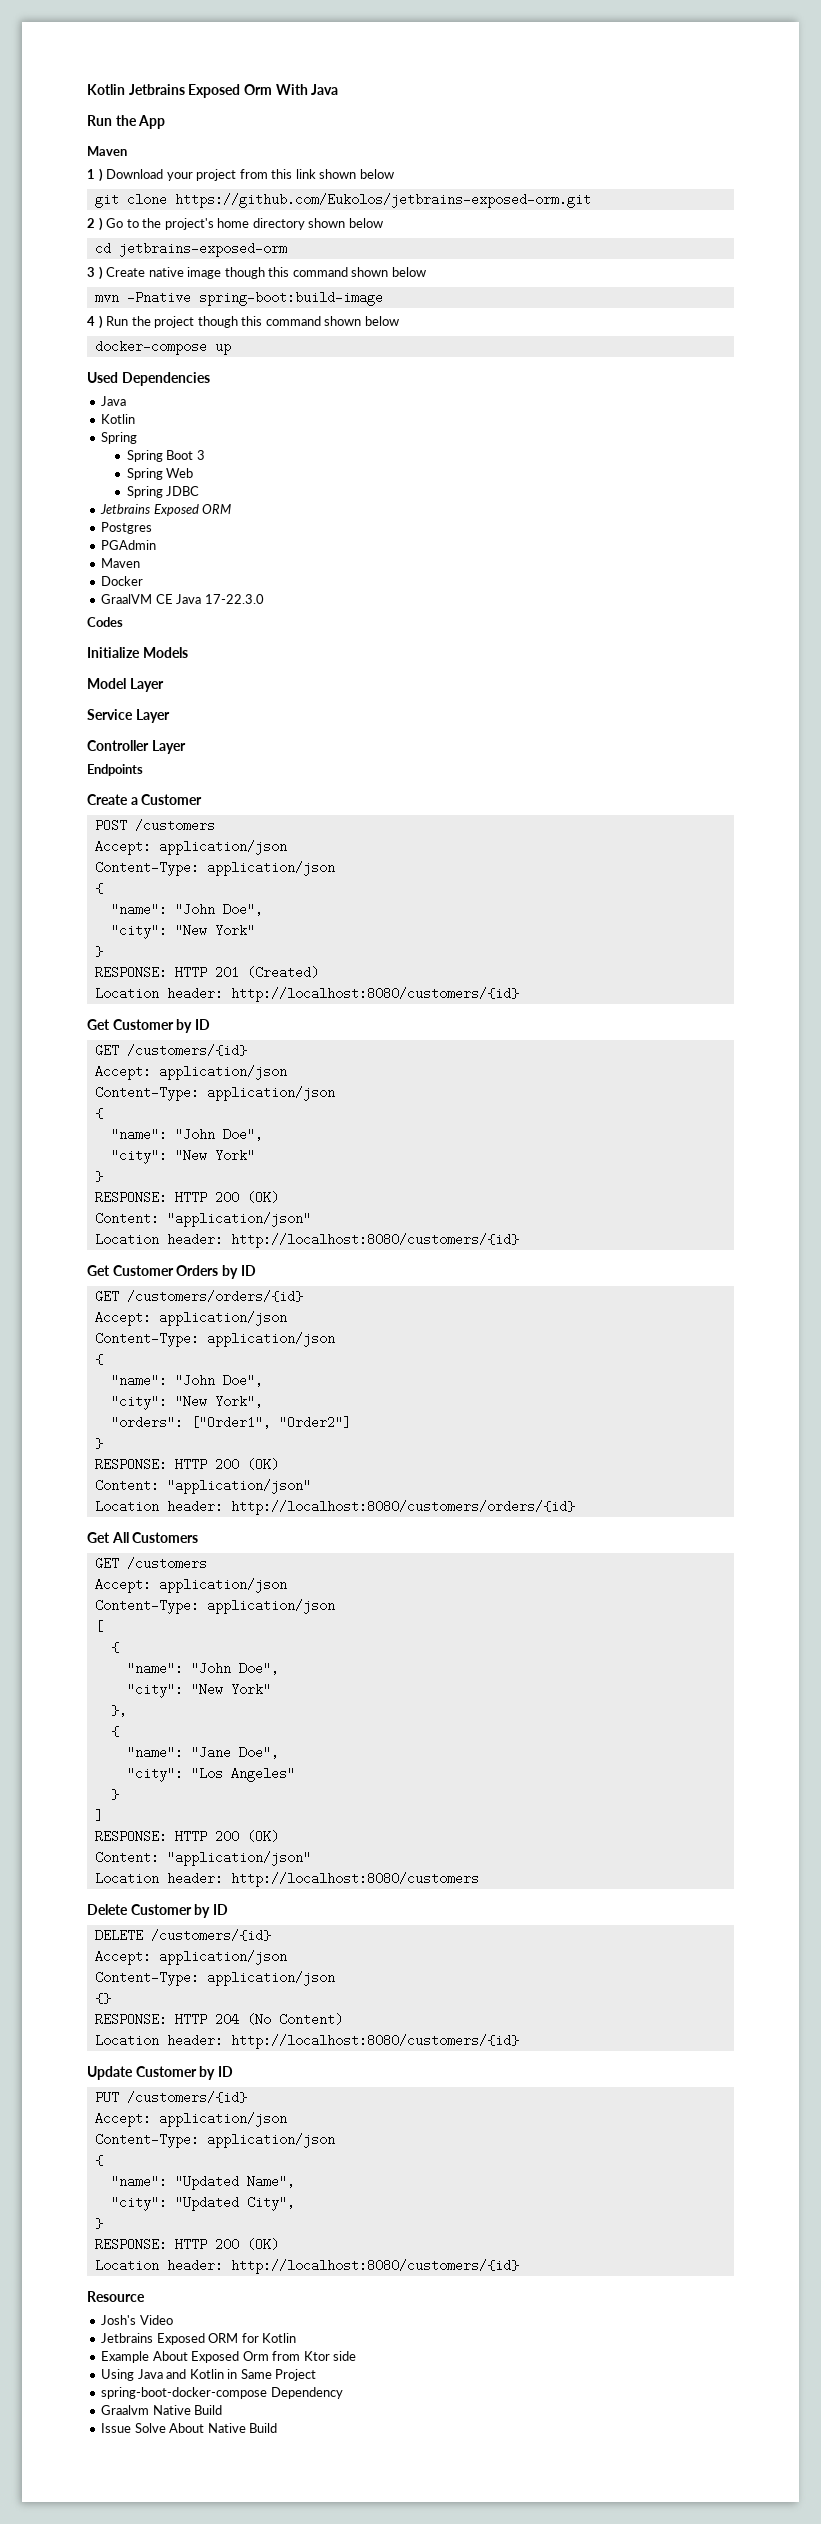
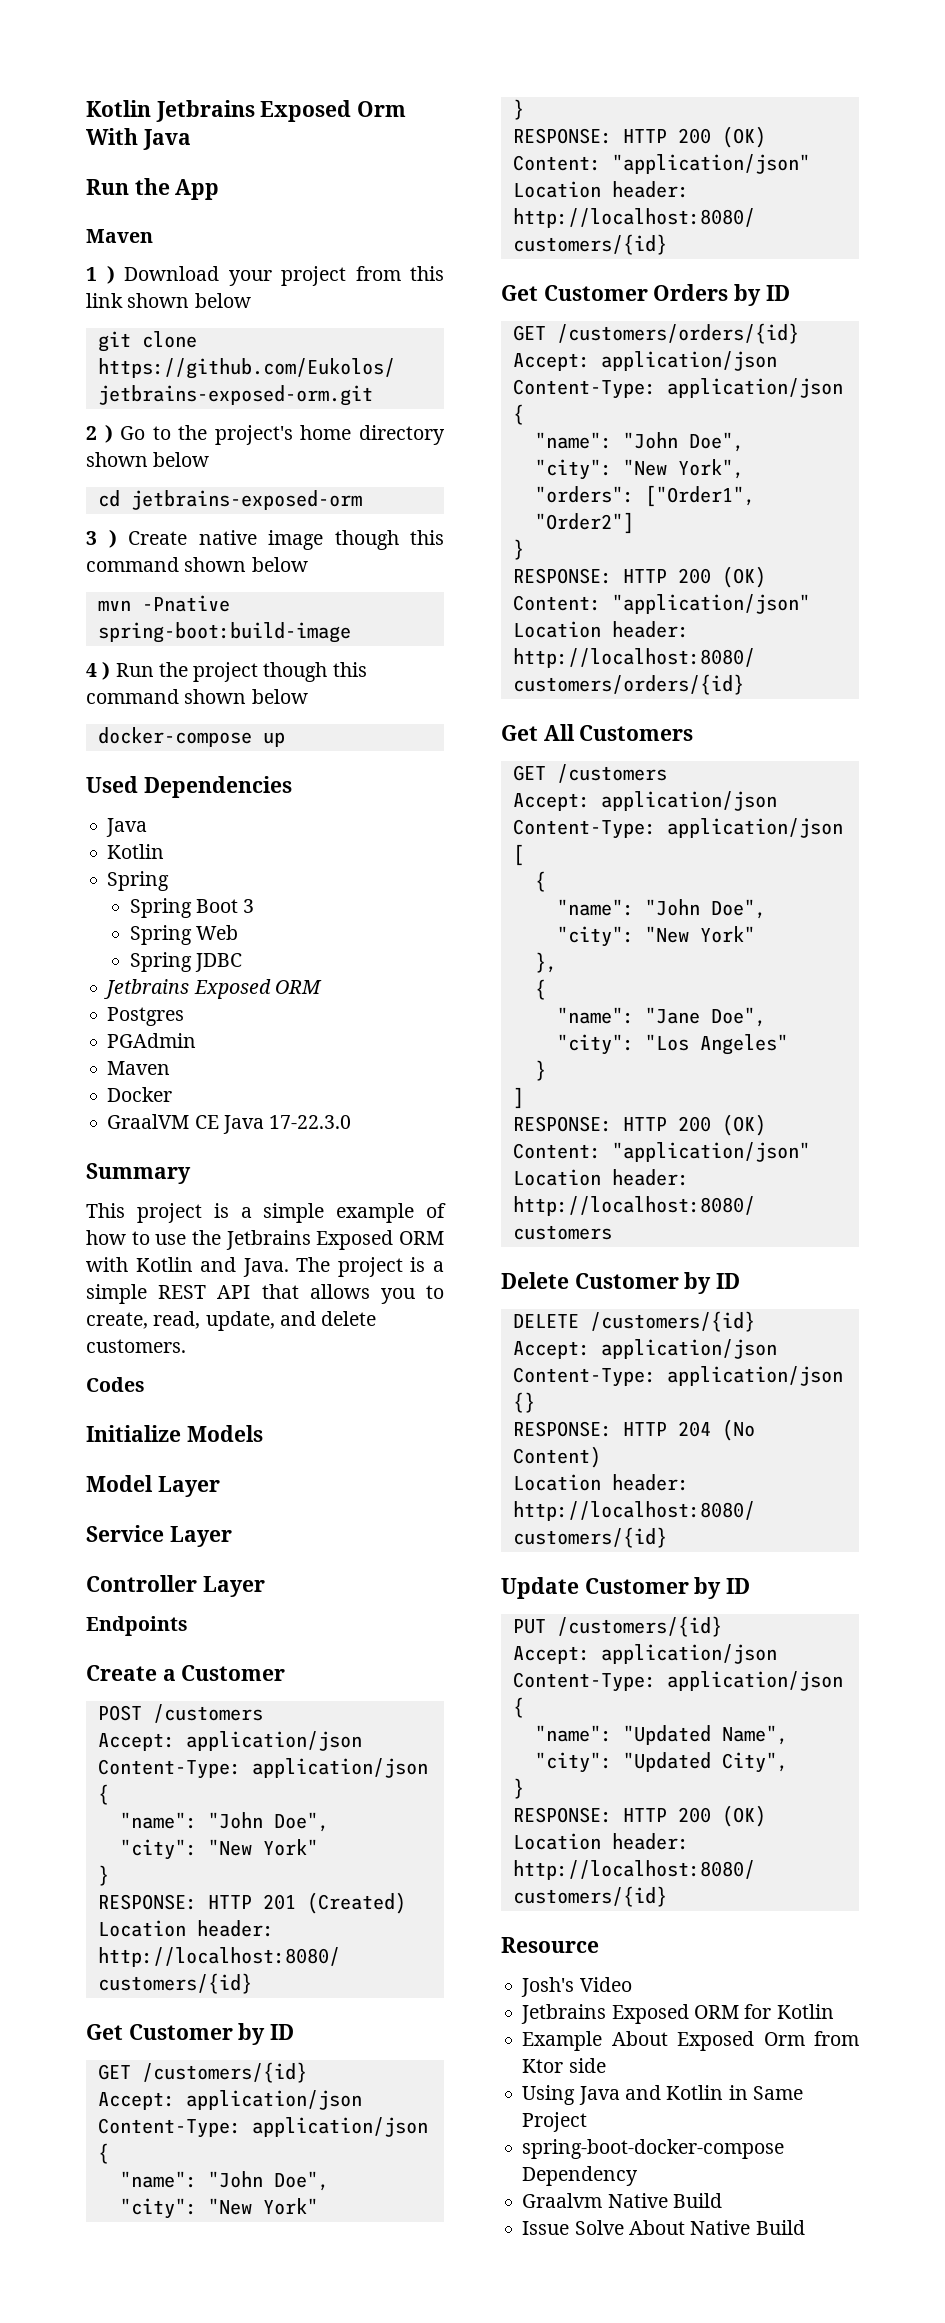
+ Summary
+ This project is a simple example of how to use the Jetbrains Exposed ORM with Kotlin and Java. The project is a simple REST API that allows you to create, read, update, and delete customers.

